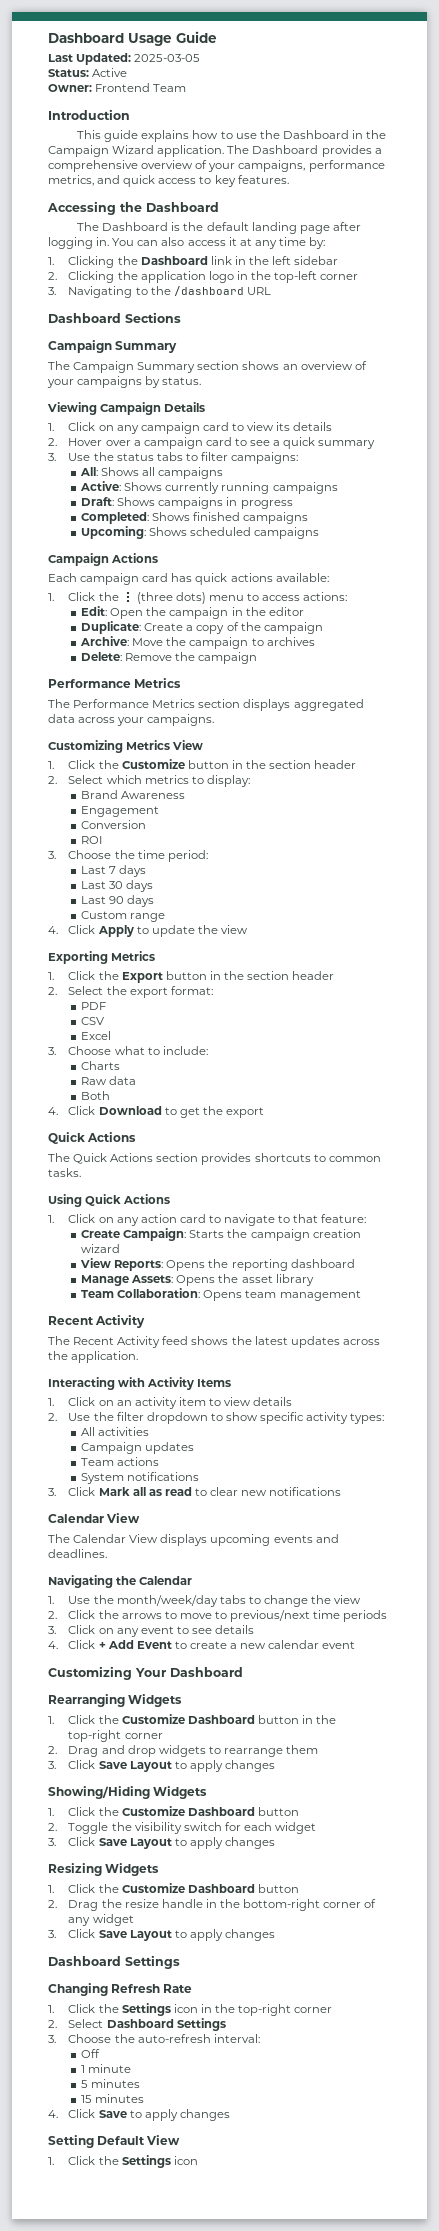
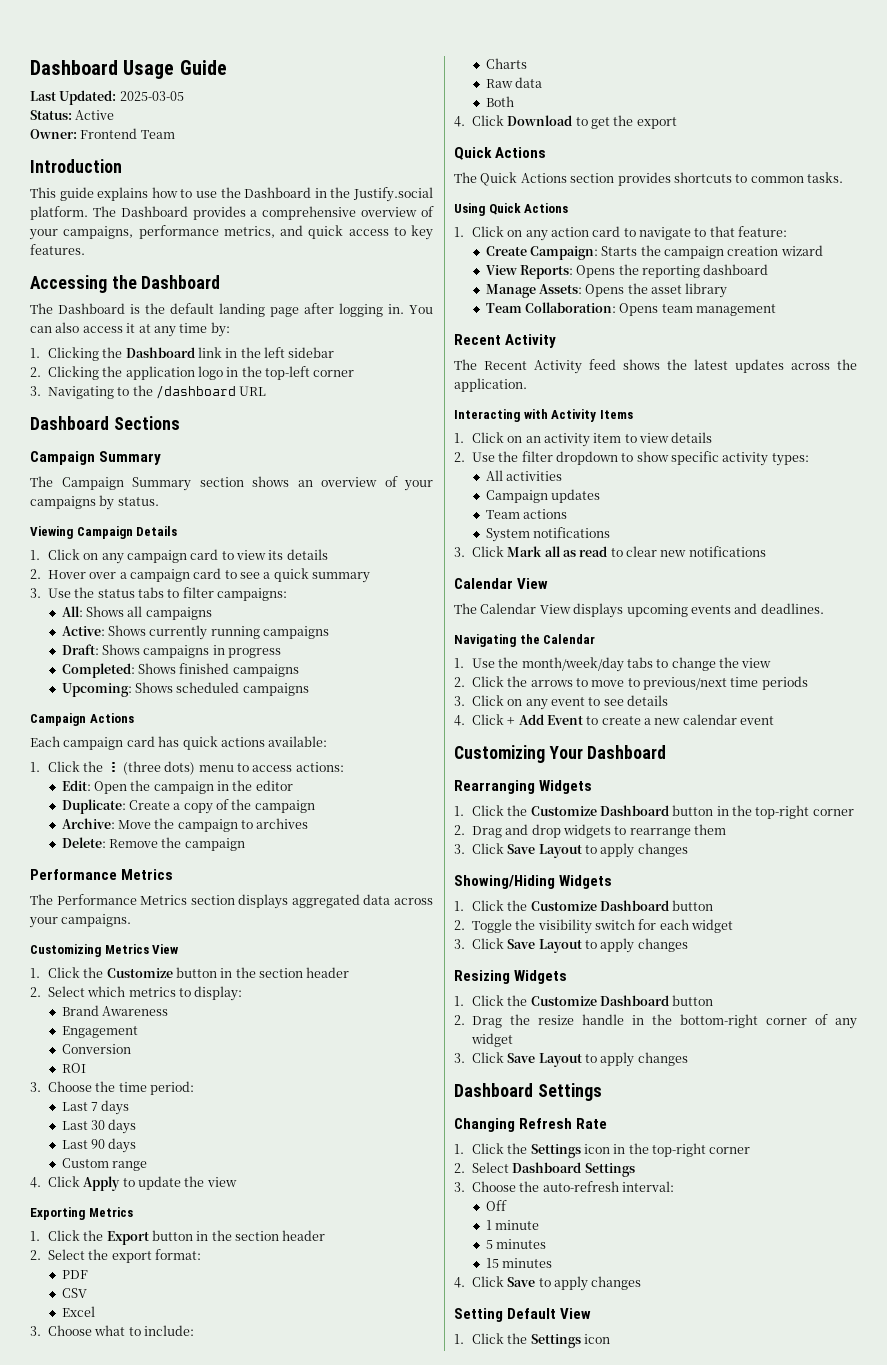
- This guide explains how to use the Dashboard in the Campaign Wizard application.
+ This guide explains how to use the Dashboard in the Justify.social platform.

